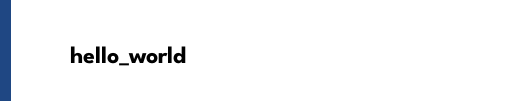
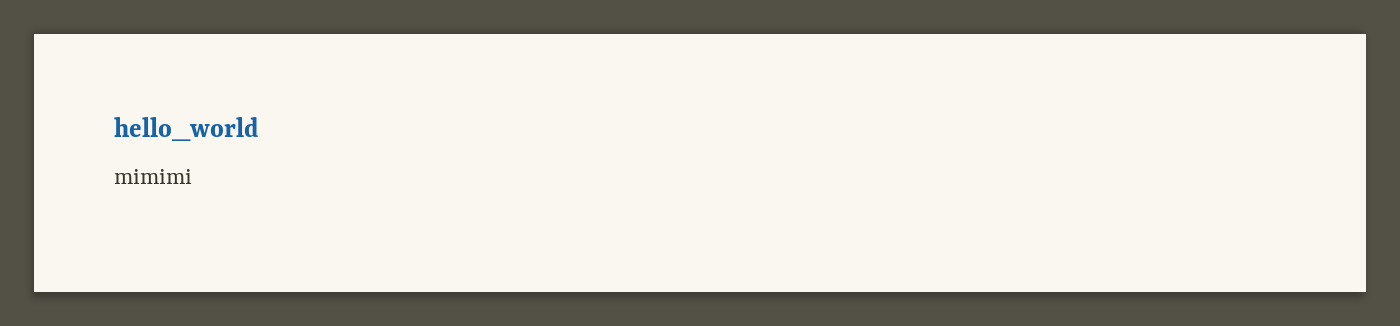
+ mimimi

